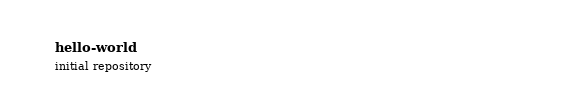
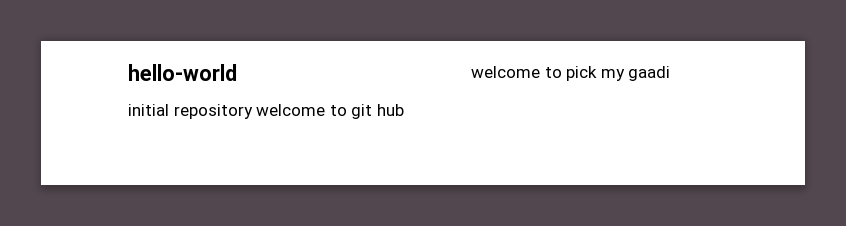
- initial repository
+ initial repository welcome to git hub welcome to pick my gaadi

